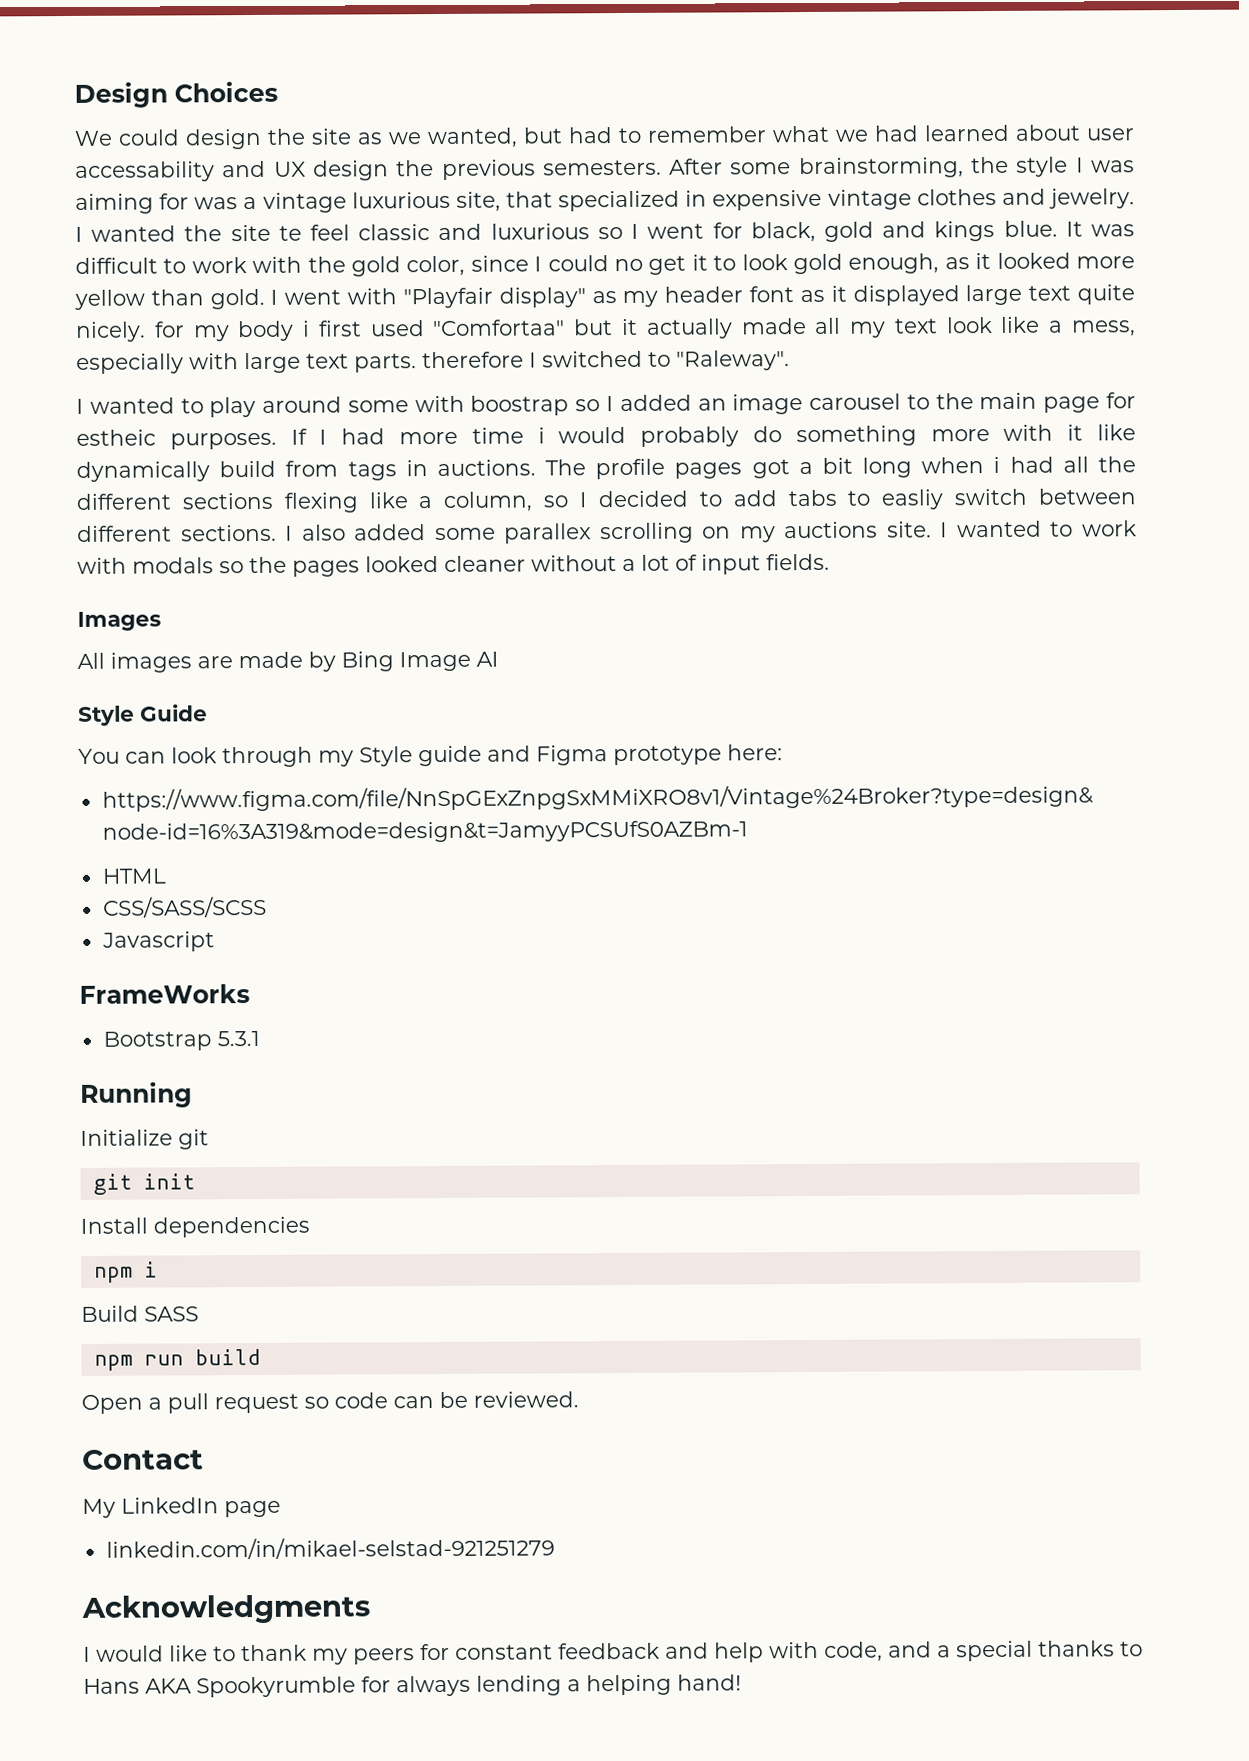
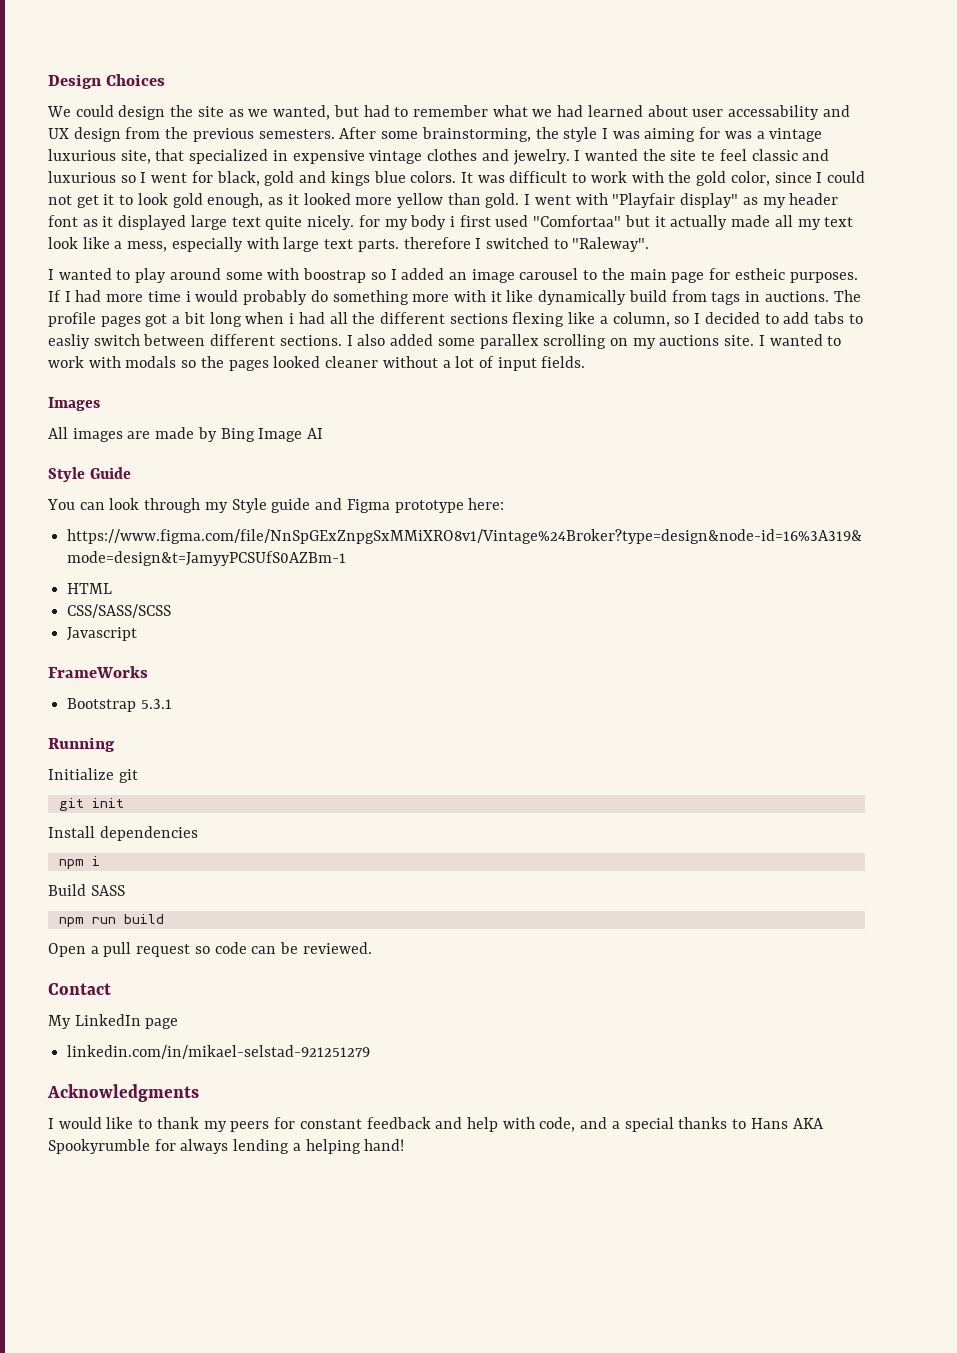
- We could design the site as we wanted, but had to remember what we had learned about user accessability and UX design the previous semesters.
+ We could design the site as we wanted, but had to remember what we had learned about user accessability and UX design from the previous semesters.
- I wanted the site te feel classic and luxurious so I went for black, gold and kings blue.
+ I wanted the site te feel classic and luxurious so I went for black, gold and kings blue colors.
- It was difficult to work with the gold color, since I could no get it to look gold enough, as it looked more yellow than gold.
+ It was difficult to work with the gold color, since I could not get it to look gold enough, as it looked more yellow than gold.

